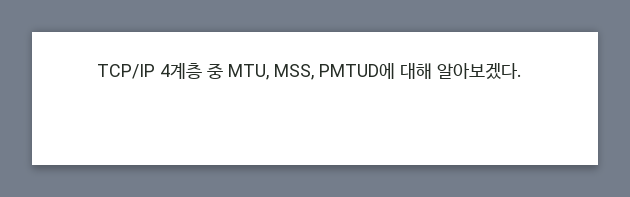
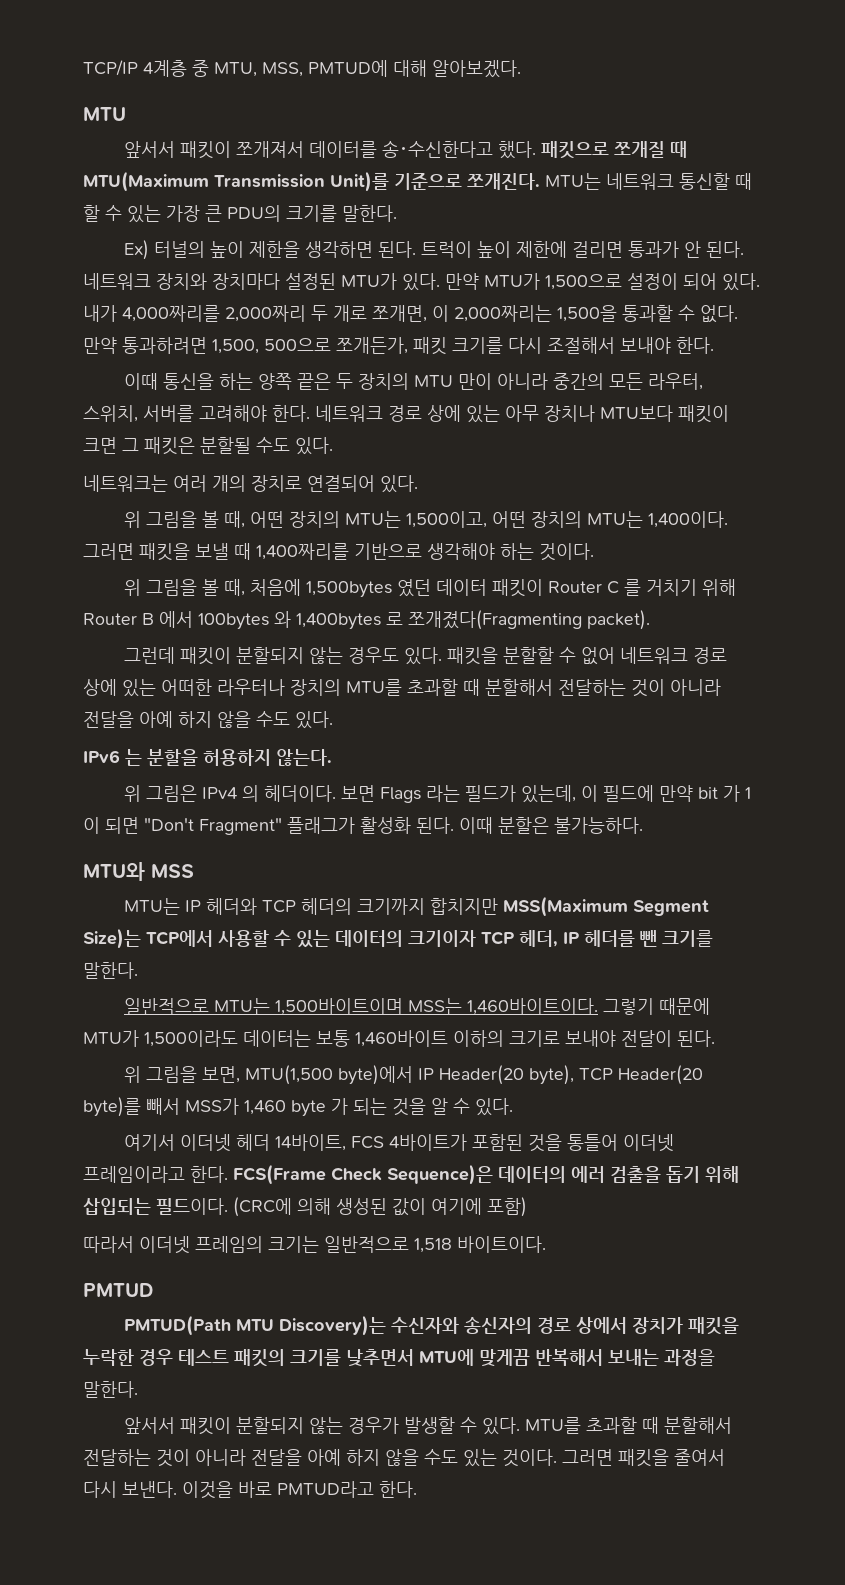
  TCP/IP 4계층 중 MTU, MSS, PMTUD에 대해 알아보겠다.
+ MTU
+ 앞서서 패킷이 쪼개져서 데이터를 송･수신한다고 했다. 패킷으로 쪼개질 때 MTU(Maximum Transmission Unit)를 기준으로 쪼개진다. MTU는 네트워크 통신할 때 할 수 있는 가장 큰 PDU의 크기를 말한다.
+ Ex) 터널의 높이 제한을 생각하면 된다. 트럭이 높이 제한에 걸리면 통과가 안 된다. 네트워크 장치와 장치마다 설정된 MTU가 있다. 만약 MTU가 1,500으로 설정이 되어 있다. 내가 4,000짜리를 2,000짜리 두 개로 쪼개면, 이 2,000짜리는 1,500을 통과할 수 없다. 만약 통과하려면 1,500, 500으로 쪼개든가, 패킷 크기를 다시 조절해서 보내야 한다.
+ 이때 통신을 하는 양쪽 끝은 두 장치의 MTU 만이 아니라 중간의 모든 라우터, 스위치, 서버를 고려해야 한다. 네트워크 경로 상에 있는 아무 장치나 MTU보다 패킷이 크면 그 패킷은 분할될 수도 있다.
+ 네트워크는 여러 개의 장치로 연결되어 있다.
+ 위 그림을 볼 때, 어떤 장치의 MTU는 1,500이고, 어떤 장치의 MTU는 1,400이다. 그러면 패킷을 보낼 때 1,400짜리를 기반으로 생각해야 하는 것이다.
+ 위 그림을 볼 때, 처음에 1,500bytes 였던 데이터 패킷이 Router C 를 거치기 위해 Router B 에서 100bytes 와 1,400bytes 로 쪼개졌다(Fragmenting packet).
+ 그런데 패킷이 분할되지 않는 경우도 있다. 패킷을 분할할 수 없어 네트워크 경로 상에 있는 어떠한 라우터나 장치의 MTU를 초과할 때 분할해서 전달하는 것이 아니라 전달을 아예 하지 않을 수도 있다.
+ IPv6 는 분할을 허용하지 않는다.
+ 위 그림은 IPv4 의 헤더이다. 보면 Flags 라는 필드가 있는데, 이 필드에 만약 bit 가 1 이 되면 "Don't Fragment" 플래그가 활성화 된다. 이때 분할은 불가능하다.
+ MTU와 MSS
+ MTU는 IP 헤더와 TCP 헤더의 크기까지 합치지만 MSS(Maximum Segment Size)는 TCP에서 사용할 수 있는 데이터의 크기이자 TCP 헤더, IP 헤더를 뺀 크기를 말한다.
+ 일반적으로 MTU는 1,500바이트이며 MSS는 1,460바이트이다. 그렇기 때문에 MTU가 1,500이라도 데이터는 보통 1,460바이트 이하의 크기로 보내야 전달이 된다.
+ 위 그림을 보면, MTU(1,500 byte)에서 IP Header(20 byte), TCP Header(20 byte)를 빼서 MSS가 1,460 byte 가 되는 것을 알 수 있다.
+ 여기서 이더넷 헤더 14바이트, FCS 4바이트가 포함된 것을 통틀어 이더넷 프레임이라고 한다. FCS(Frame Check Sequence)은 데이터의 에러 검출을 돕기 위해 삽입되는 필드이다. (CRC에 의해 생성된 값이 여기에 포함)
+ 따라서 이더넷 프레임의 크기는 일반적으로 1,518 바이트이다.
+ PMTUD
+ PMTUD(Path MTU Discovery)는 수신자와 송신자의 경로 상에서 장치가 패킷을 누락한 경우 테스트 패킷의 크기를 낮추면서 MTU에 맞게끔 반복해서 보내는 과정을 말한다.
+ 앞서서 패킷이 분할되지 않는 경우가 발생할 수 있다. MTU를 초과할 때 분할해서 전달하는 것이 아니라 전달을 아예 하지 않을 수도 있는 것이다. 그러면 패킷을 줄여서 다시 보낸다. 이것을 바로 PMTUD라고 한다.

